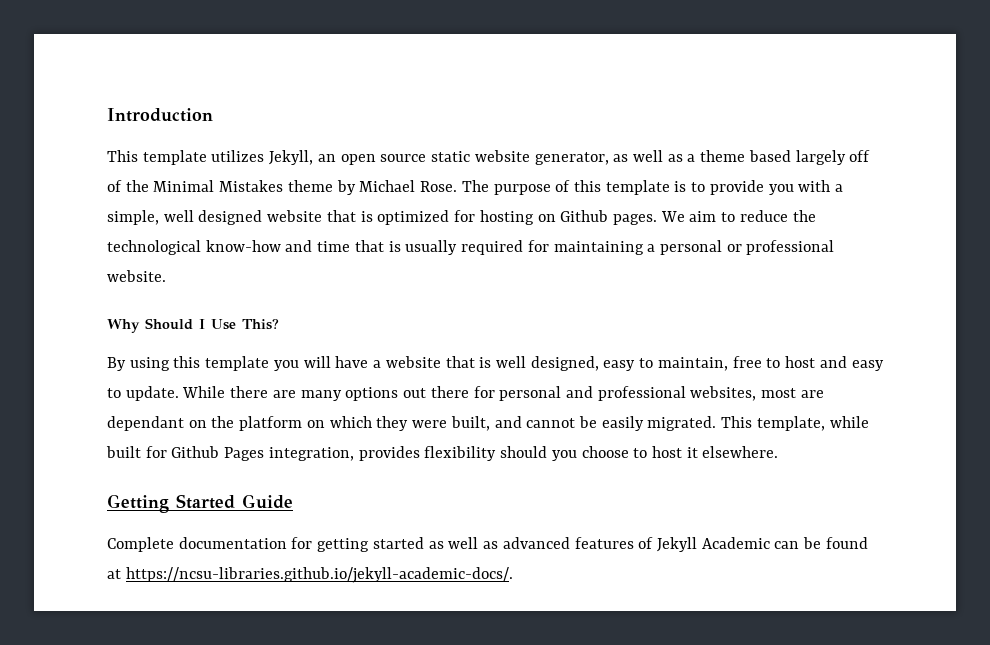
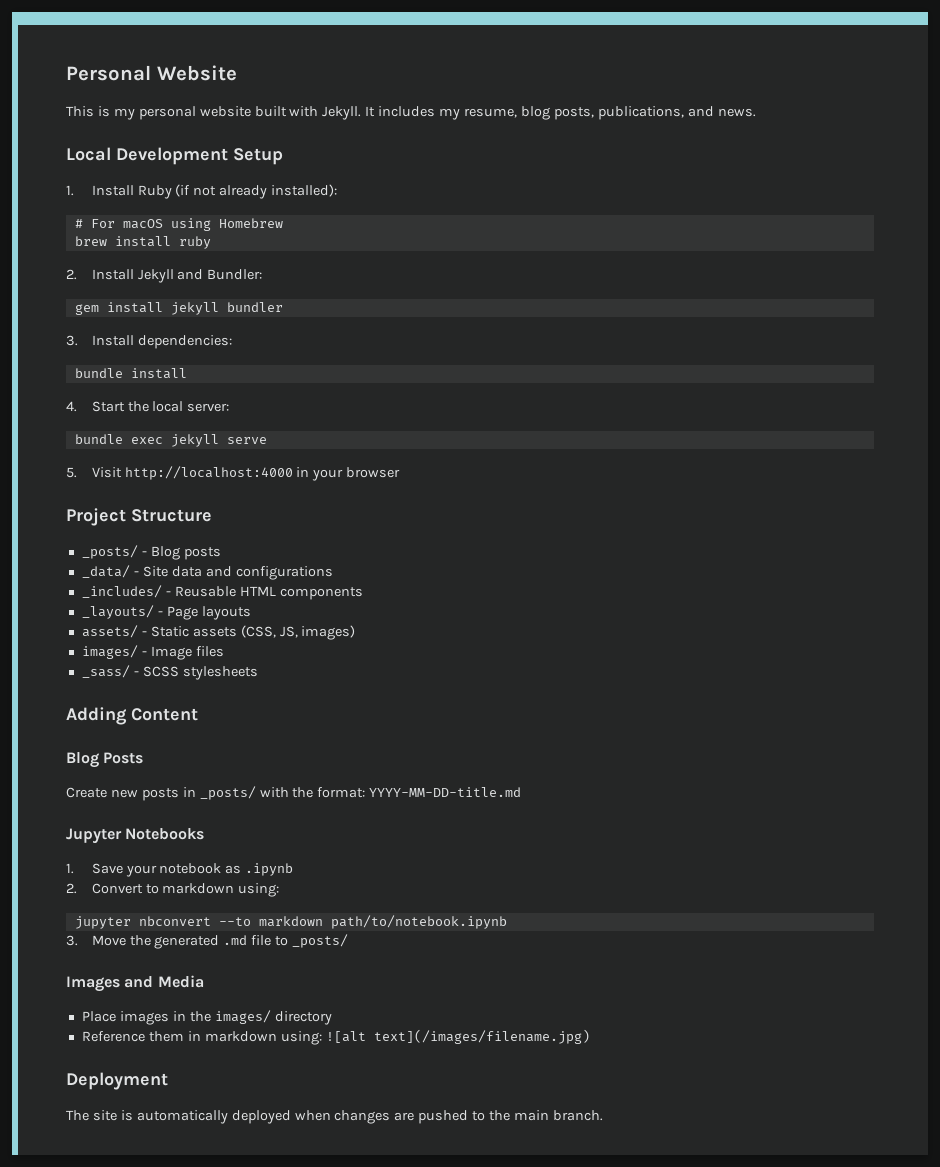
- Introduction
- This template utilizes Jekyll, an open source static website generator, as well as a theme based largely off of the Minimal Mistakes theme by Michael Rose. The purpose of this template is to provide you with a simple, well designed website that is optimized for hosting on Github pages. We aim to reduce the technological know-how and time that is usually required for maintaining a personal or professional website.
- Why Should I Use This?
- By using this template you will have a website that is well designed, easy to maintain, free to host and easy to update. While there are many options out there for personal and professional websites, most are dependant on the platform on which they were built, and cannot be easily migrated. This template, while built for Github Pages integration, provides flexibility should you choose to host it elsewhere.
- Getting Started Guide
- Complete documentation for getting started as well as advanced features of Jekyll Academic can be found at https://ncsu-libraries.github.io/jekyll-academic-docs/.
+ Personal Website
+ This is my personal website built with Jekyll. It includes my resume, blog posts, publications, and news.
+ Local Development Setup
+ 1. Install Ruby (if not already installed):
+ # For macOS using Homebrew
+ brew install ruby
+ 2. Install Jekyll and Bundler:
+ gem install jekyll bundler
+ 3. Install dependencies:
+ bundle install
+ 4. Start the local server:
+ bundle exec jekyll serve
+ 5. Visit http://localhost:4000 in your browser
+ Project Structure
+ _posts/ - Blog posts
+ _data/ - Site data and configurations
+ _includes/ - Reusable HTML components
+ _layouts/ - Page layouts
+ assets/ - Static assets (CSS, JS, images)
+ images/ - Image files
+ _sass/ - SCSS stylesheets
+ Adding Content
+ Blog Posts
+ Create new posts in _posts/ with the format: YYYY-MM-DD-title.md
+ Jupyter Notebooks
+ 1. Save your notebook as .ipynb
+ 2. Convert to markdown using:
+ jupyter nbconvert --to markdown path/to/notebook.ipynb
+ 3. Move the generated .md file to _posts/
+ Images and Media
+ Place images in the images/ directory
+ Reference them in markdown using: ![alt text](/images/filename.jpg)
+ Deployment
+ The site is automatically deployed when changes are pushed to the main branch.

